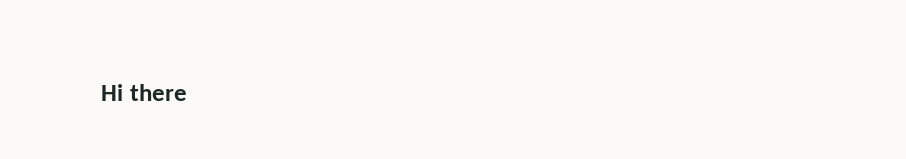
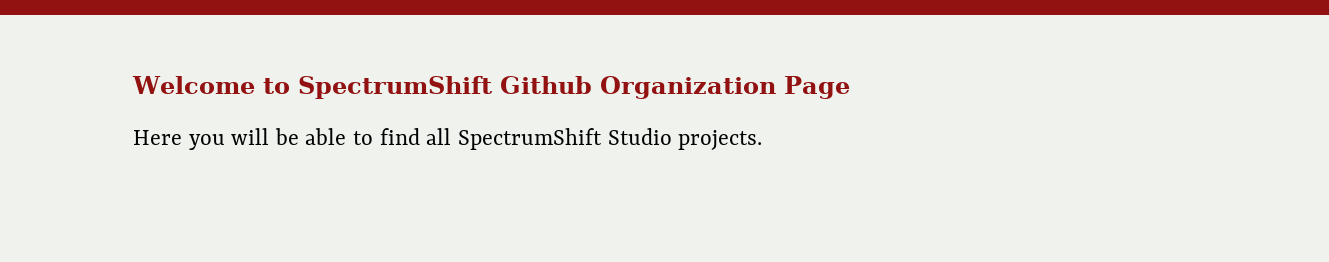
- Hi there
+ Welcome to SpectrumShift Github Organization Page
+ Here you will be able to find all SpectrumShift Studio projects.

